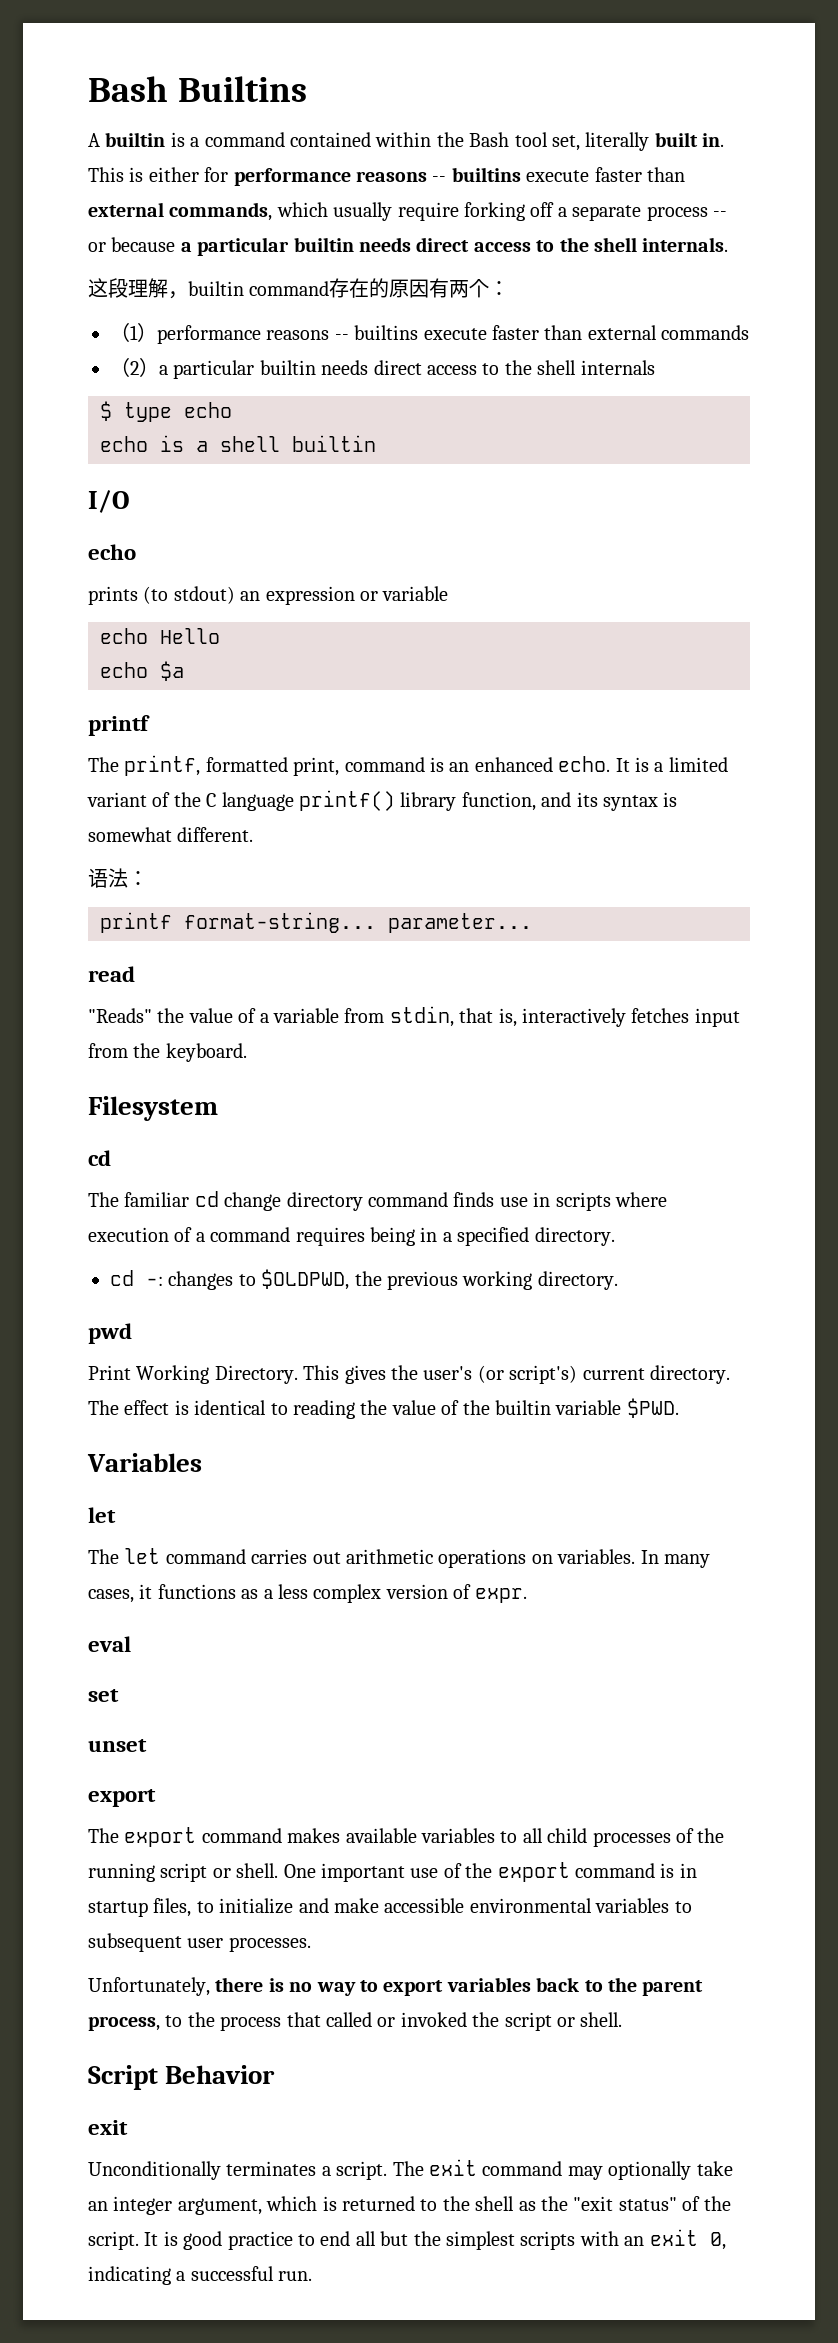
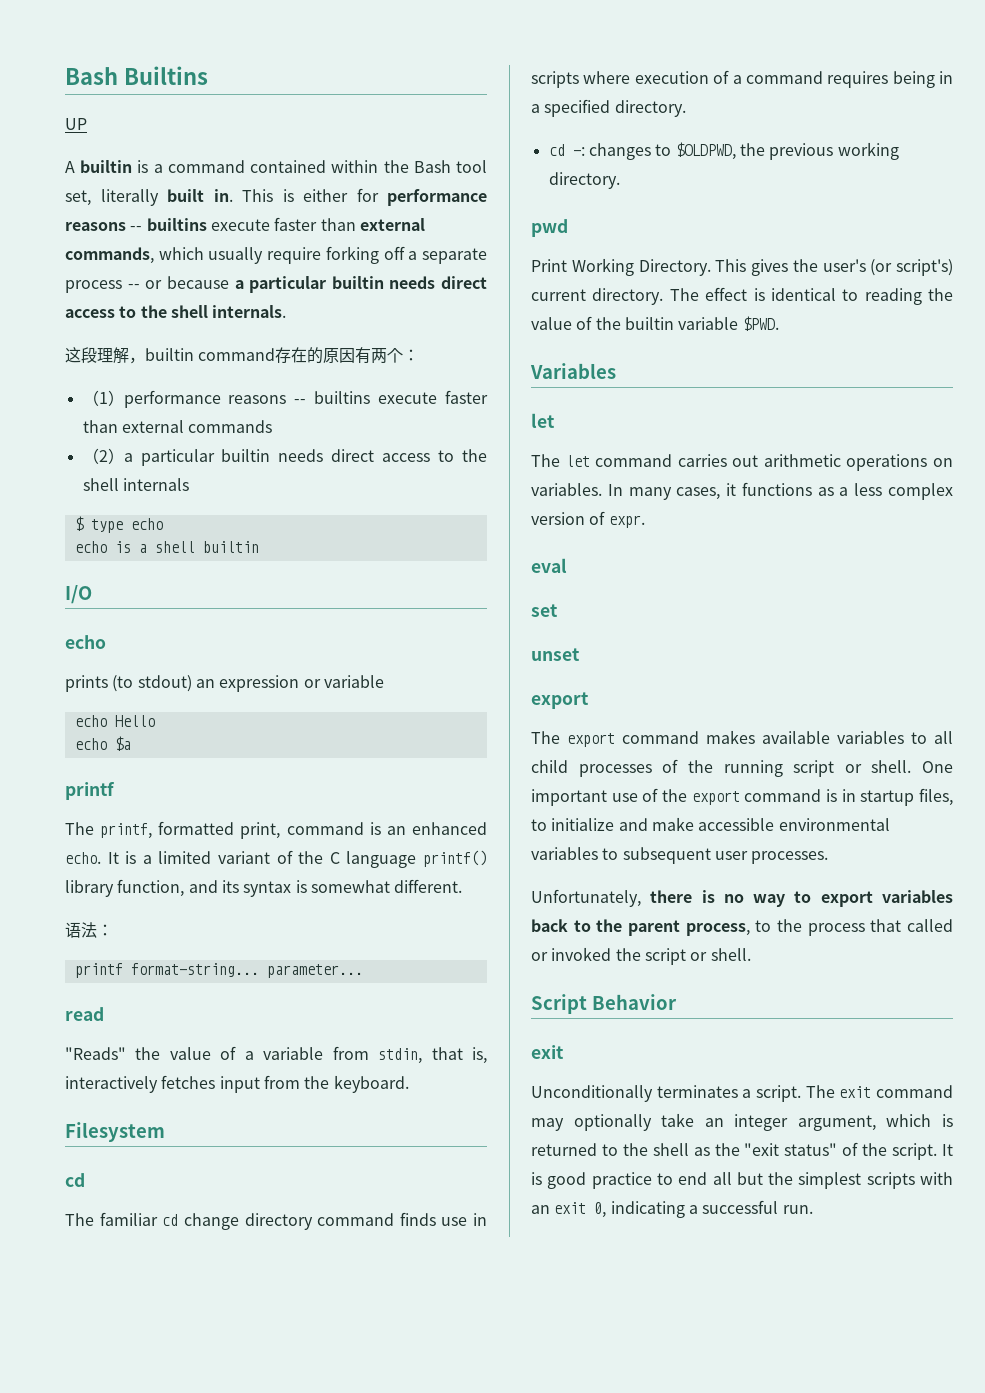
+ UP

